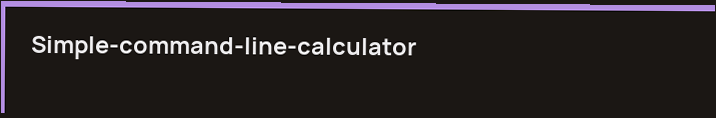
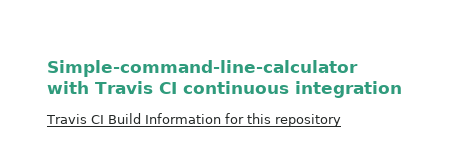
- Simple-command-line-calculator
+ Simple-command-line-calculator with Travis CI continuous integration
+ Travis CI Build Information for this repository

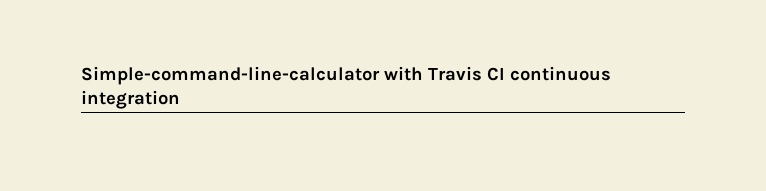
- Travis CI Build Information for this repository

